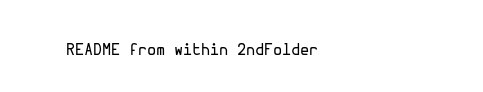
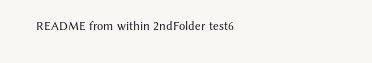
- README from within 2ndFolder
+ README from within 2ndFolder test6

